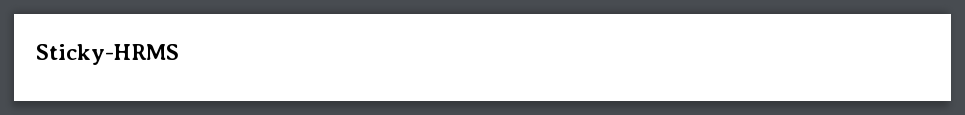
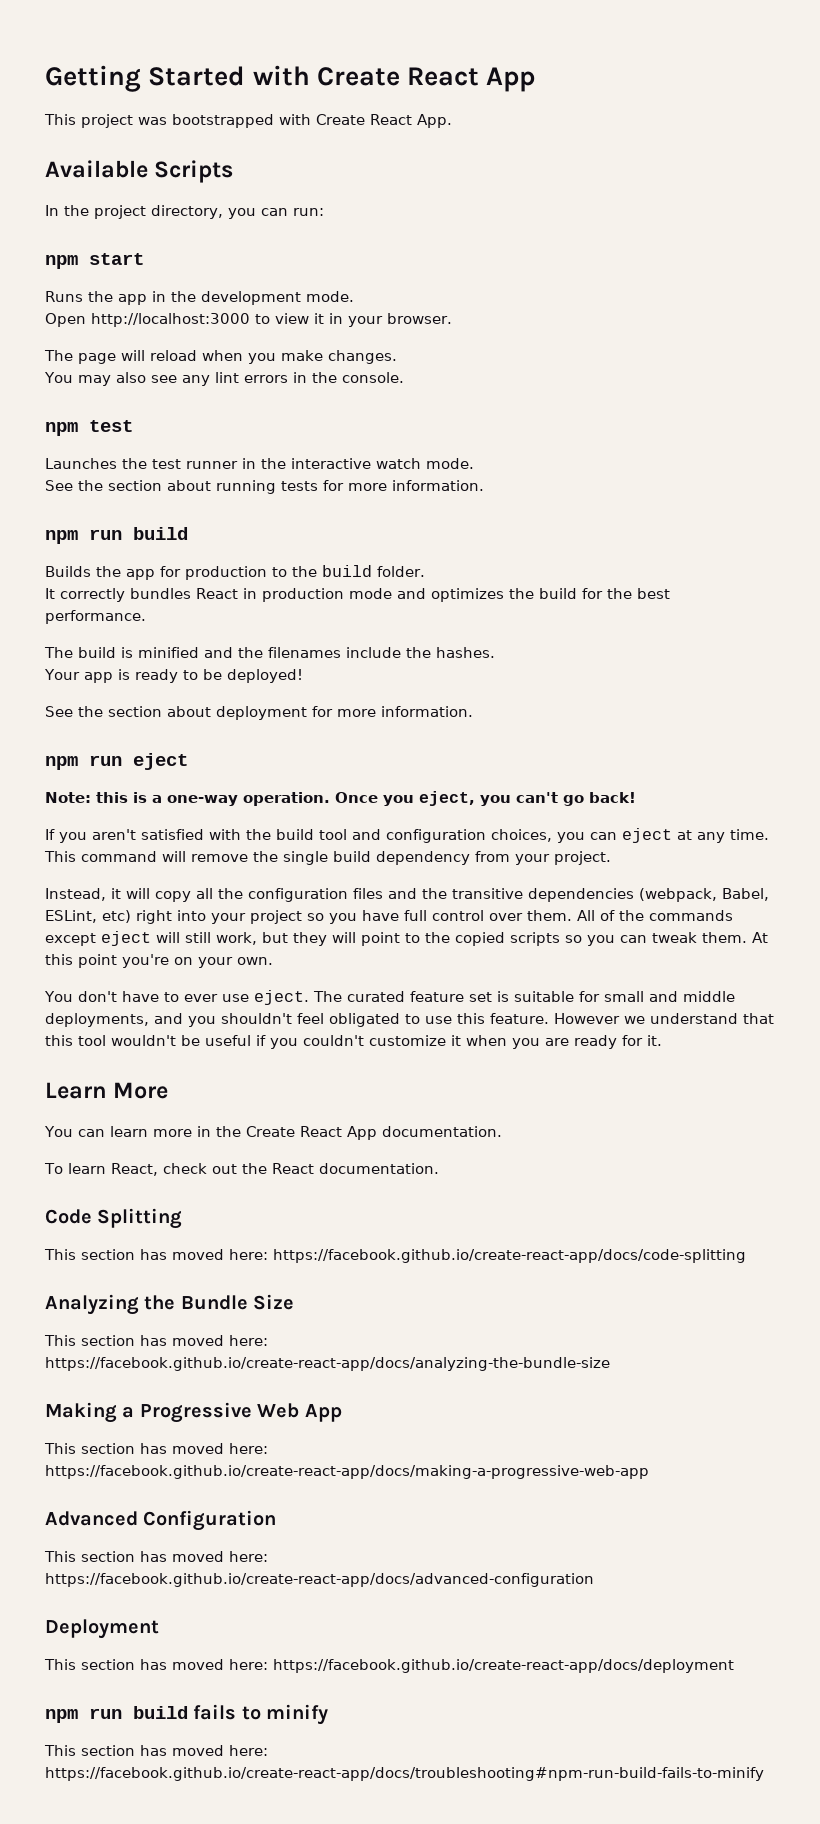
- Sticky-HRMS
+ Getting Started with Create React App
+ This project was bootstrapped with Create React App.
+ Available Scripts
+ In the project directory, you can run:
+ npm start
+ Runs the app in the development mode.
+ Open http://localhost:3000 to view it in your browser.
+ The page will reload when you make changes.
+ You may also see any lint errors in the console.
+ npm test
+ Launches the test runner in the interactive watch mode.
+ See the section about running tests for more information.
+ npm run build
+ Builds the app for production to the build folder.
+ It correctly bundles React in production mode and optimizes the build for the best performance.
+ The build is minified and the filenames include the hashes.
+ Your app is ready to be deployed!
+ See the section about deployment for more information.
+ npm run eject
+ Note: this is a one-way operation. Once you eject, you can't go back!
+ If you aren't satisfied with the build tool and configuration choices, you can eject at any time. This command will remove the single build dependency from your project.
+ Instead, it will copy all the configuration files and the transitive dependencies (webpack, Babel, ESLint, etc) right into your project so you have full control over them. All of the commands except eject will still work, but they will point to the copied scripts so you can tweak them. At this point you're on your own.
+ You don't have to ever use eject. The curated feature set is suitable for small and middle deployments, and you shouldn't feel obligated to use this feature. However we understand that this tool wouldn't be useful if you couldn't customize it when you are ready for it.
+ Learn More
+ You can learn more in the Create React App documentation.
+ To learn React, check out the React documentation.
+ Code Splitting
+ This section has moved here: https://facebook.github.io/create-react-app/docs/code-splitting
+ Analyzing the Bundle Size
+ This section has moved here: https://facebook.github.io/create-react-app/docs/analyzing-the-bundle-size
+ Making a Progressive Web App
+ This section has moved here: https://facebook.github.io/create-react-app/docs/making-a-progressive-web-app
+ Advanced Configuration
+ This section has moved here: https://facebook.github.io/create-react-app/docs/advanced-configuration
+ Deployment
+ This section has moved here: https://facebook.github.io/create-react-app/docs/deployment
+ npm run build fails to minify
+ This section has moved here: https://facebook.github.io/create-react-app/docs/troubleshooting#npm-run-build-fails-to-minify

